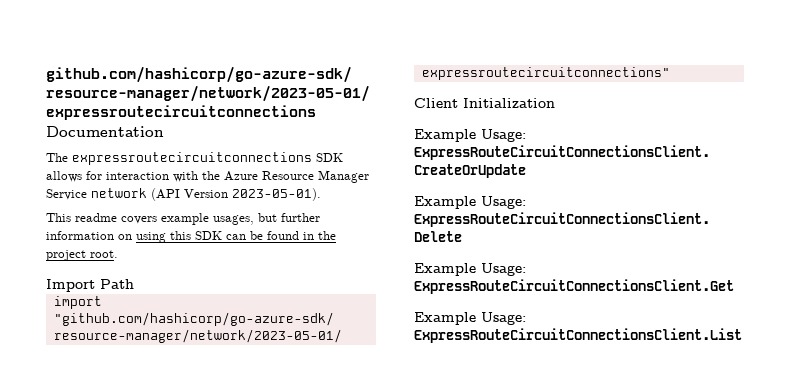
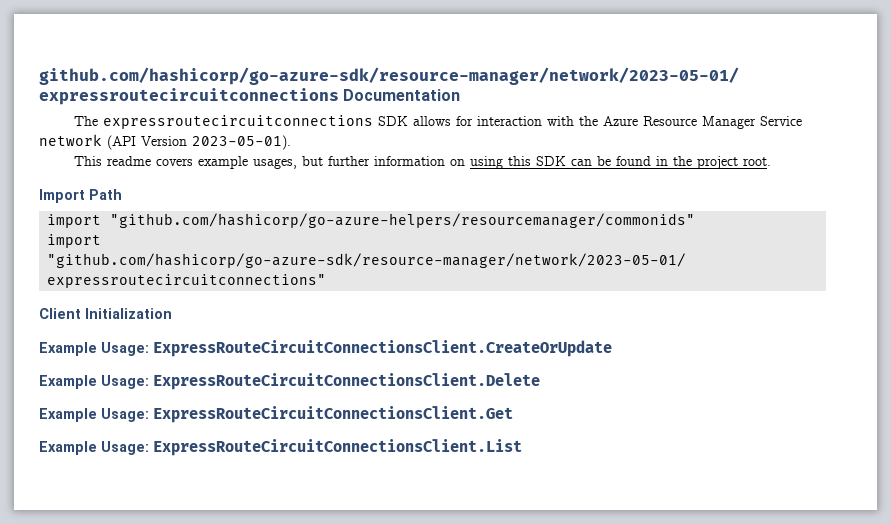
+ import "github.com/hashicorp/go-azure-helpers/resourcemanager/commonids"

